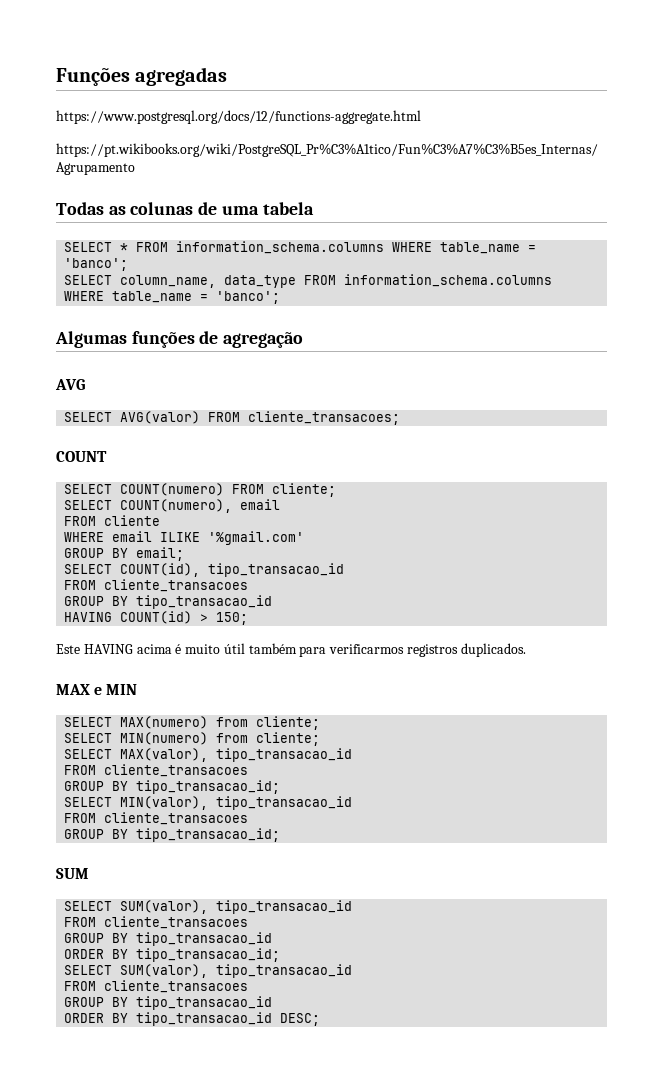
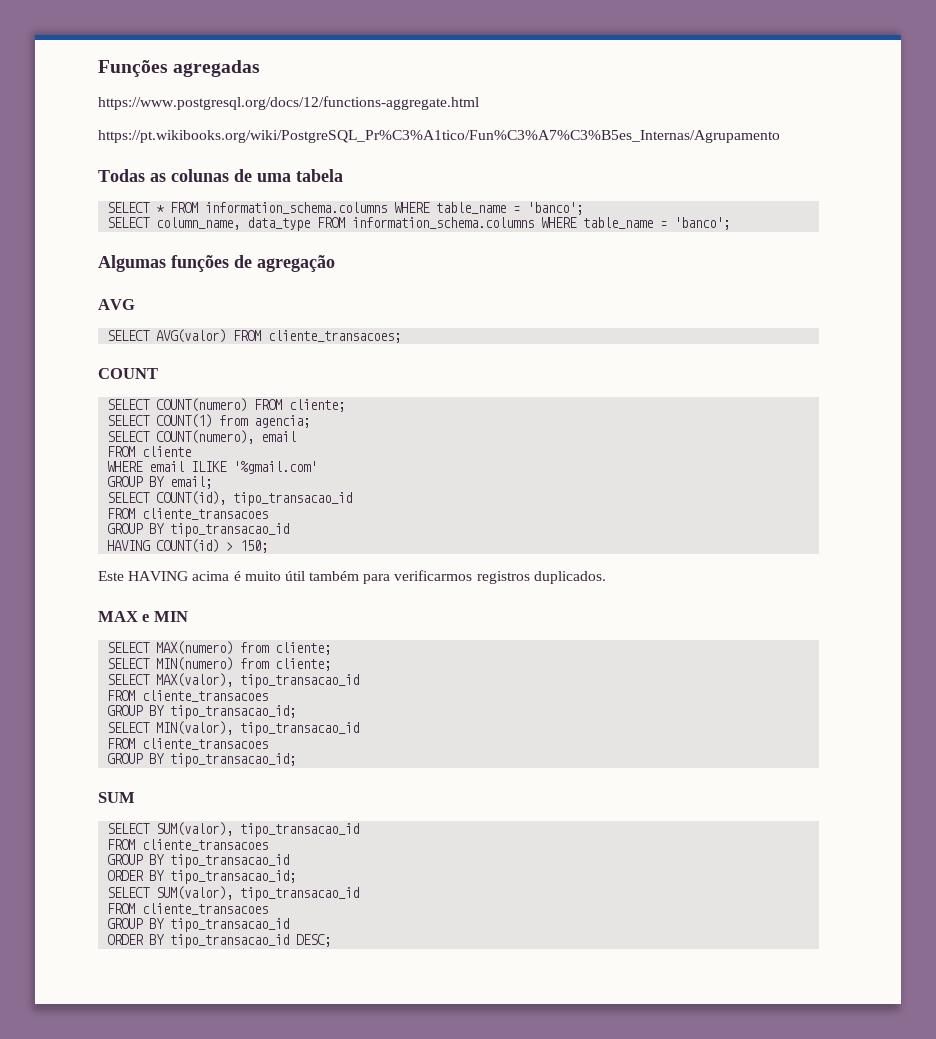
+ SELECT COUNT(1) from agencia;

